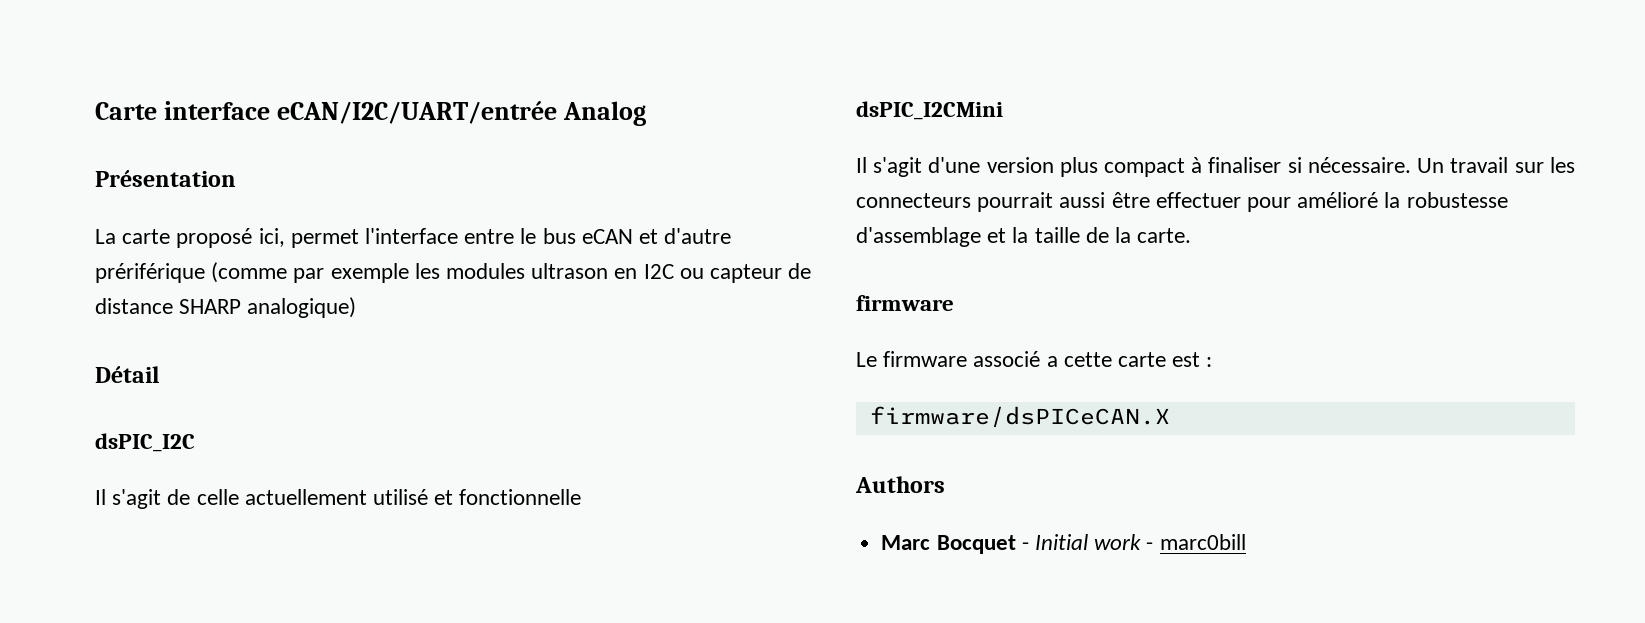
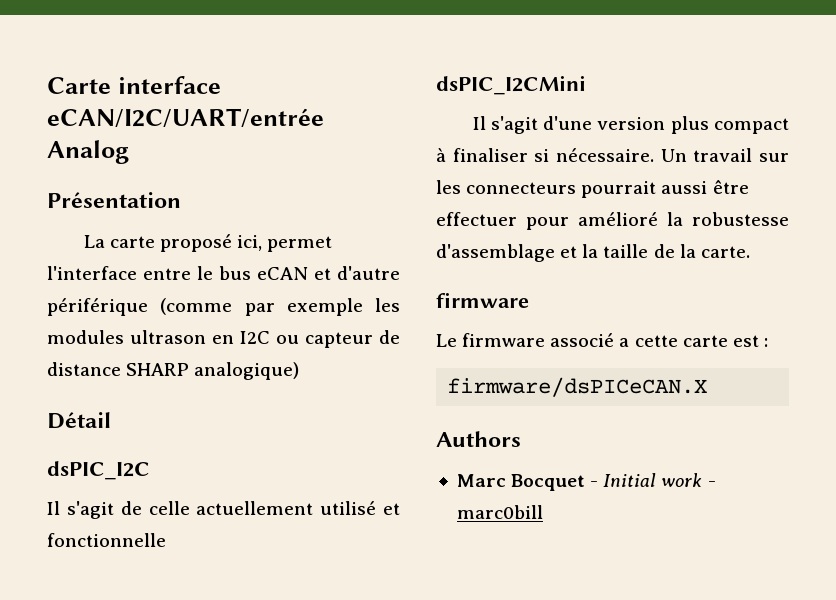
- La carte proposé ici, permet l'interface entre le bus eCAN et d'autre prériférique (comme par exemple les modules ultrason en I2C ou capteur de distance SHARP analogique)
+ La carte proposé ici, permet l'interface entre le bus eCAN et d'autre périférique (comme par exemple les modules ultrason en I2C ou capteur de distance SHARP analogique)

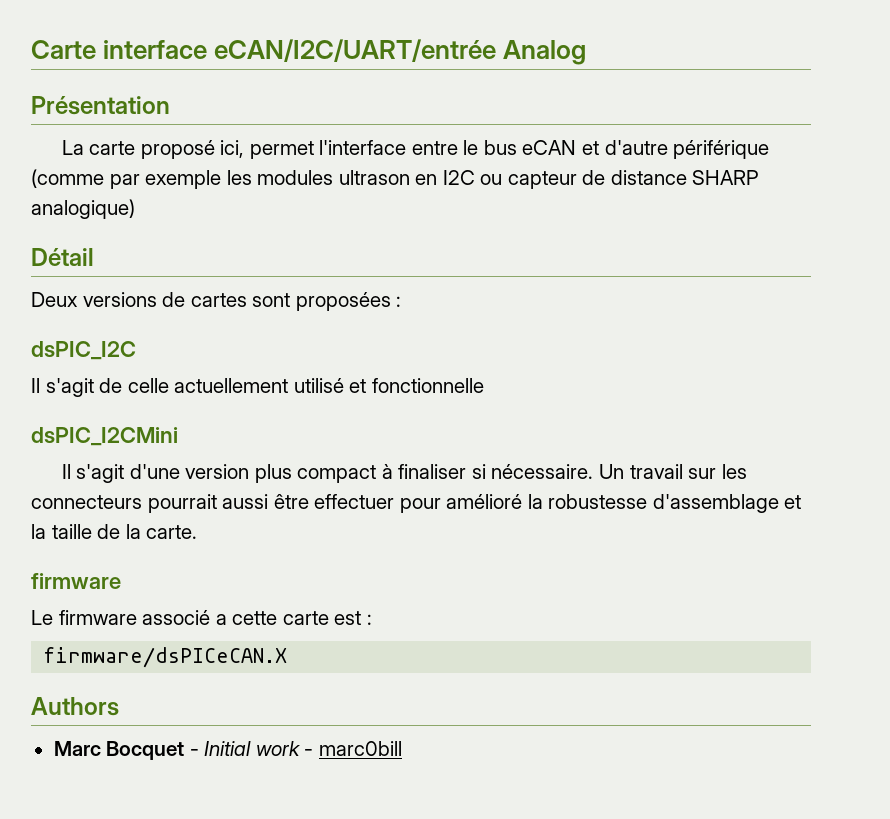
+ Deux versions de cartes sont proposées :

